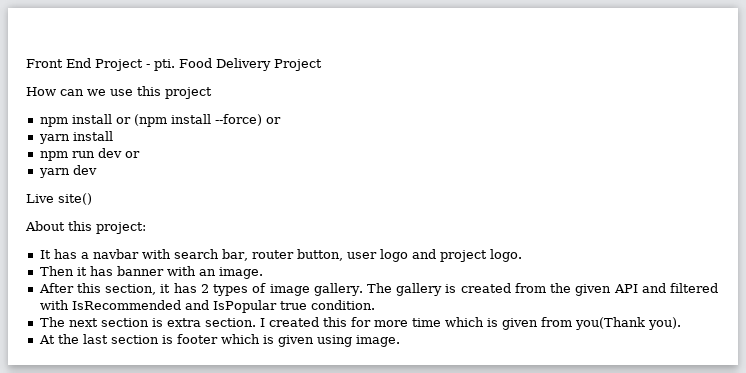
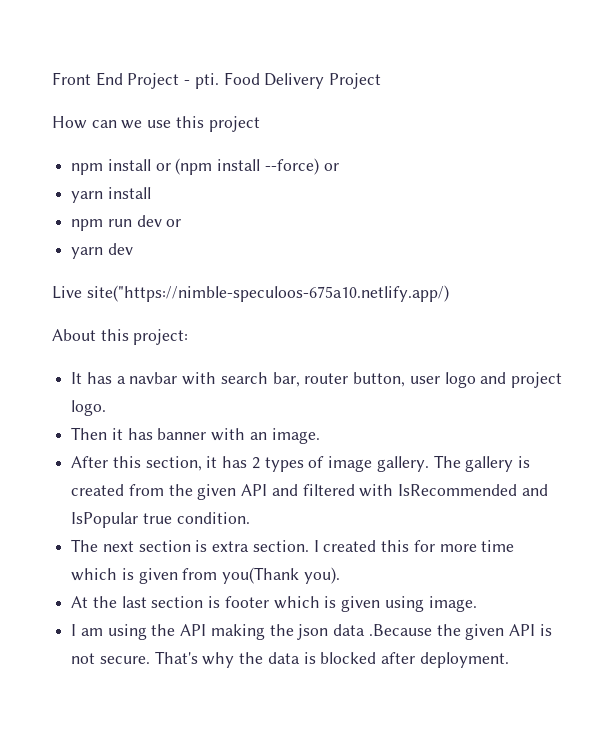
- Live site()
+ Live site("https://nimble-speculoos-675a10.netlify.app/)
+ I am using the API making the json data .Because the given API is not secure. That's why the data is blocked after deployment.

